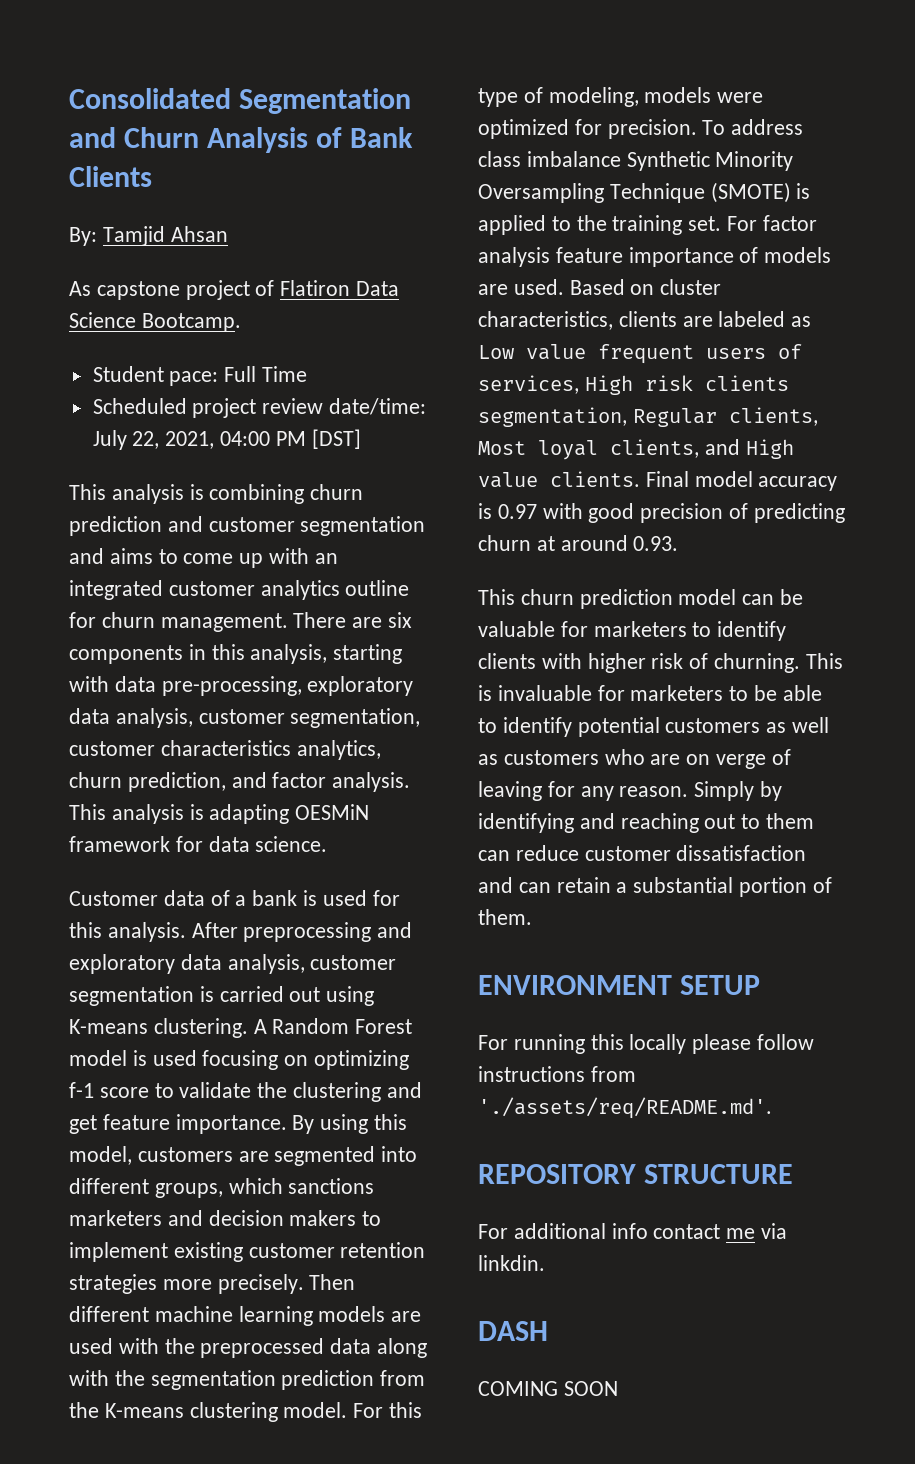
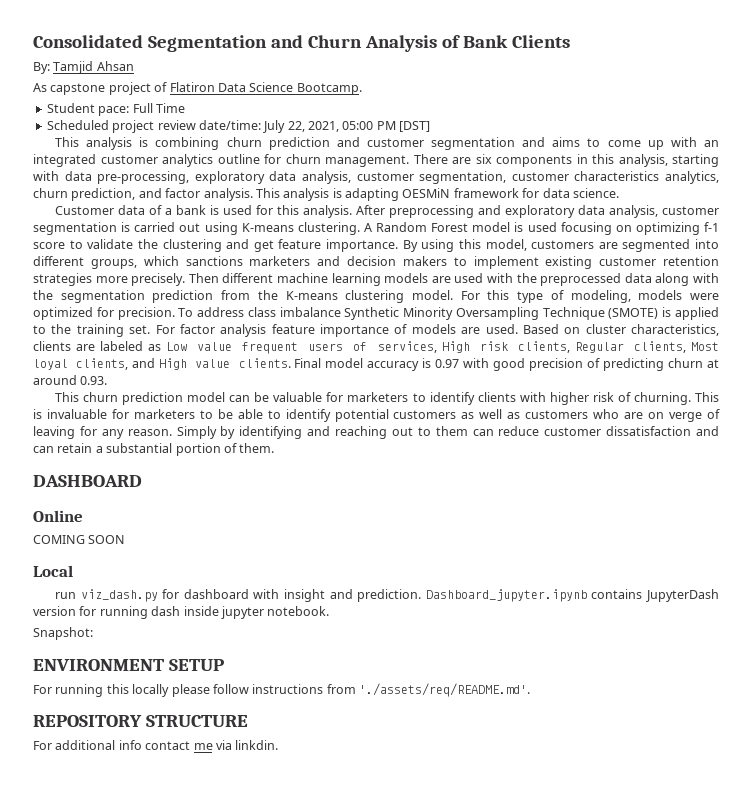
- Scheduled project review date/time: July 22, 2021, 04:00 PM [DST]
+ Scheduled project review date/time: July 22, 2021, 05:00 PM [DST]
- Based on cluster characteristics, clients are labeled as Low value frequent users of services, High risk clients segmentation, Regular clients, Most loyal clients, and High value clients.
+ Based on cluster characteristics, clients are labeled as Low value frequent users of services, High risk clients, Regular clients, Most loyal clients, and High value clients.
+ DASHBOARD
+ Online
+ COMING SOON
+ Local
+ run viz_dash.py for dashboard with insight and prediction. Dashboard_jupyter.ipynb contains JupyterDash version for running dash inside jupyter notebook.
+ Snapshot:
- DASH
- COMING SOON

